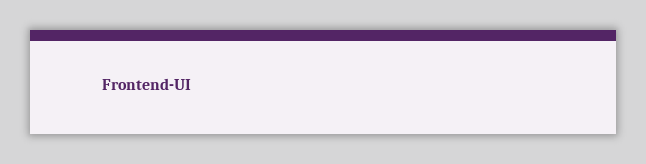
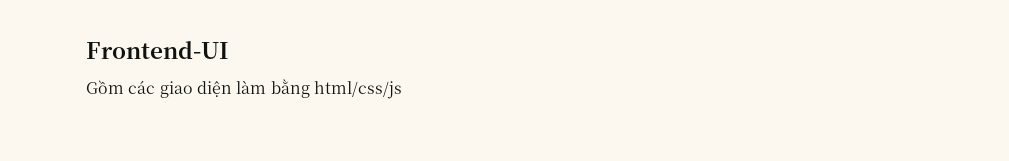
+ Gồm các giao diện làm bằng html/css/js

